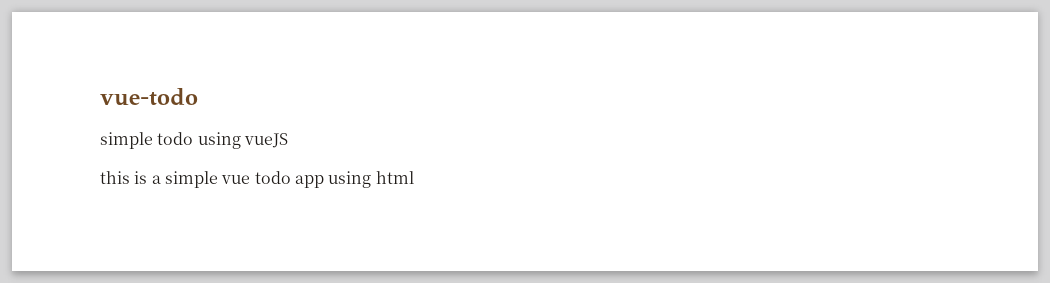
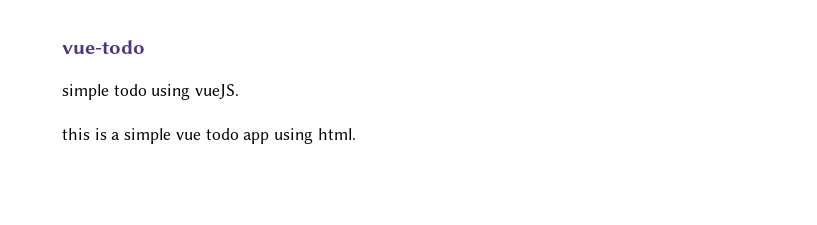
- simple todo using vueJS
+ simple todo using vueJS.
- this is a simple vue todo app using html
+ this is a simple vue todo app using html.

